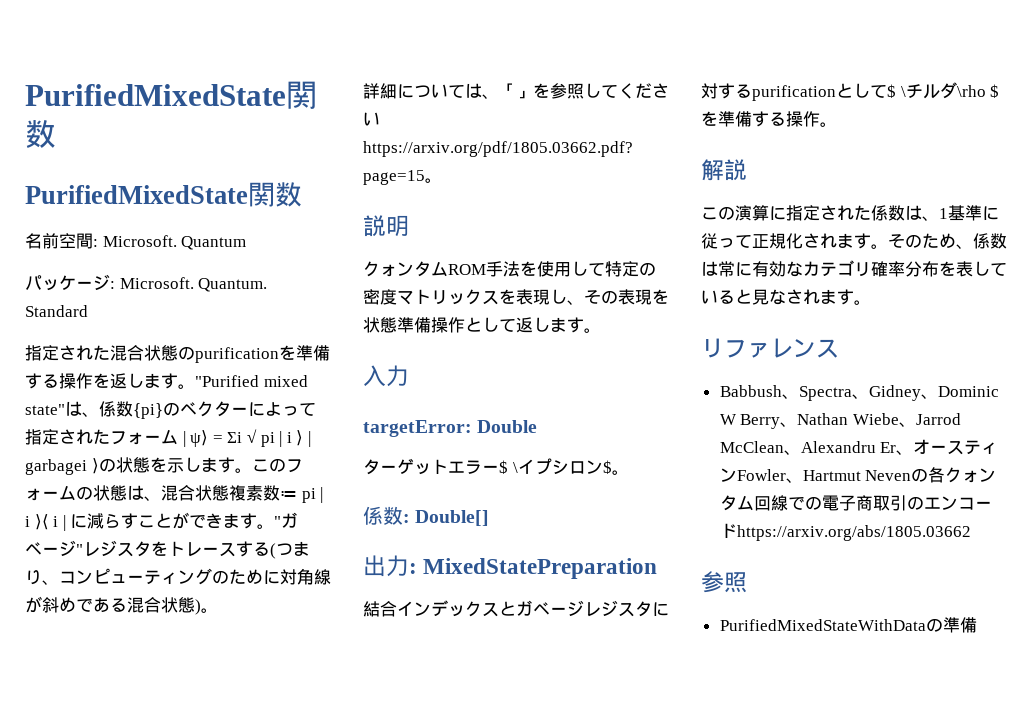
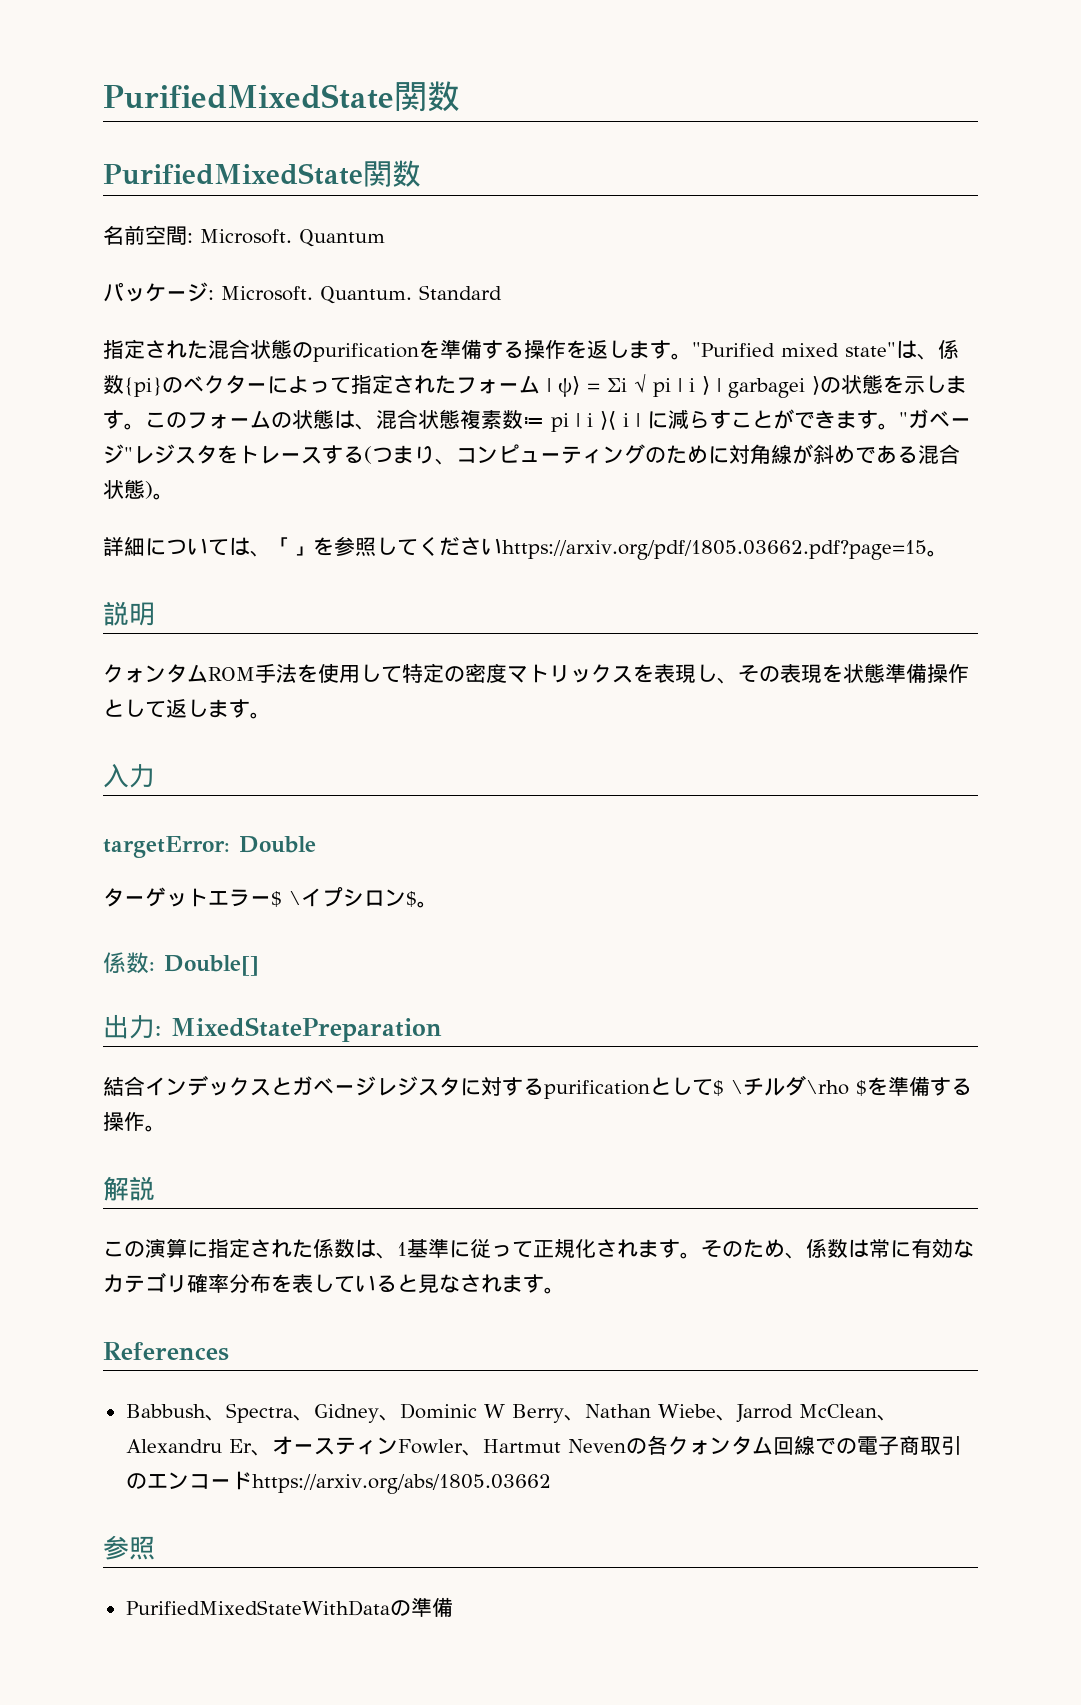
- リファレンス
+ References

